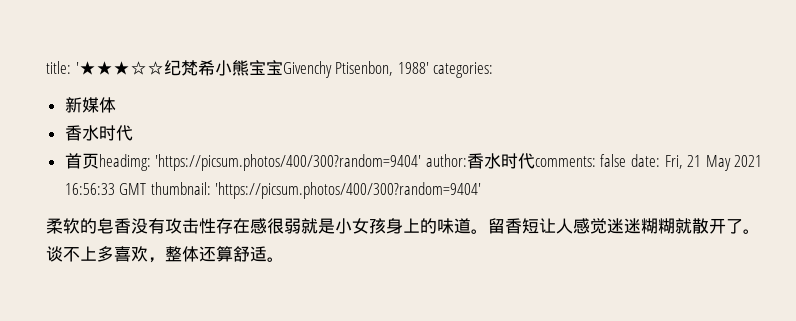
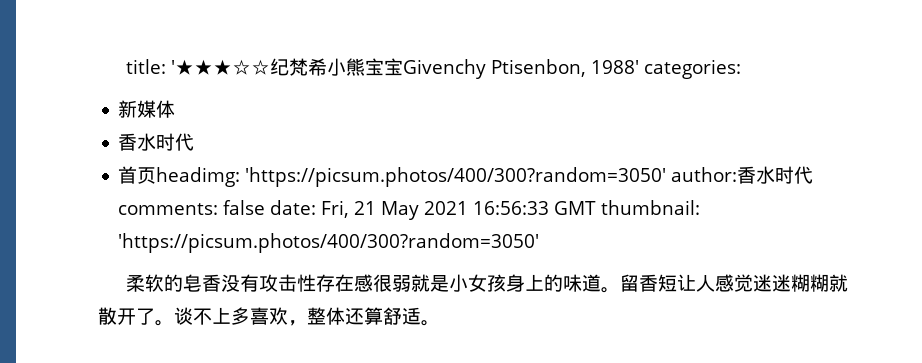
- 首页headimg: 'https://picsum.photos/400/300?random=9404' author:香水时代comments: false date: Fri, 21 May 2021 16:56:33 GMT thumbnail: 'https://picsum.photos/400/300?random=9404'
+ 首页headimg: 'https://picsum.photos/400/300?random=3050' author:香水时代comments: false date: Fri, 21 May 2021 16:56:33 GMT thumbnail: 'https://picsum.photos/400/300?random=3050'

